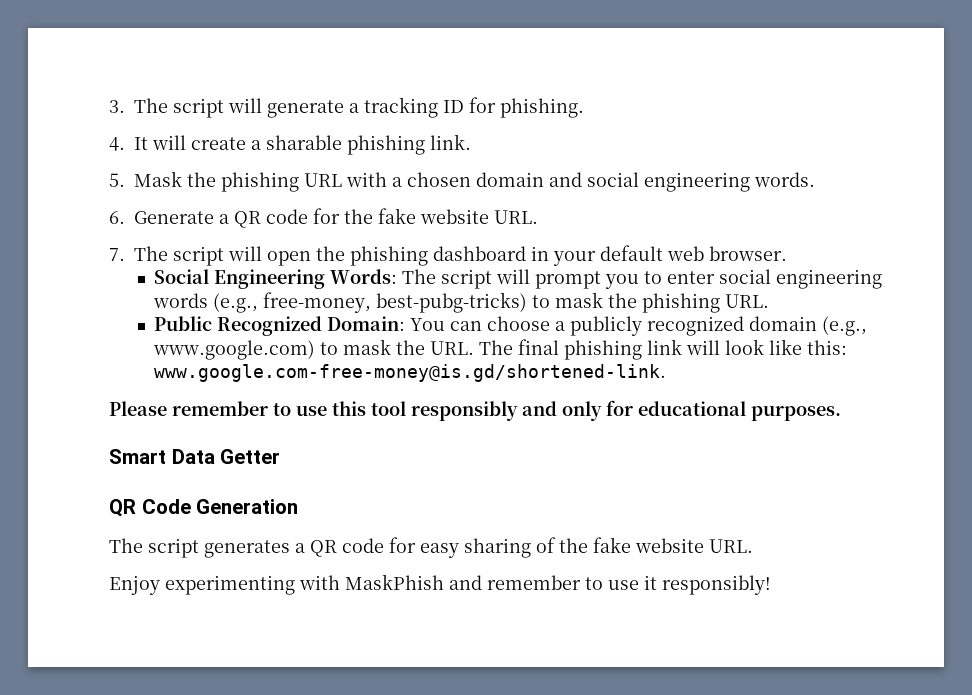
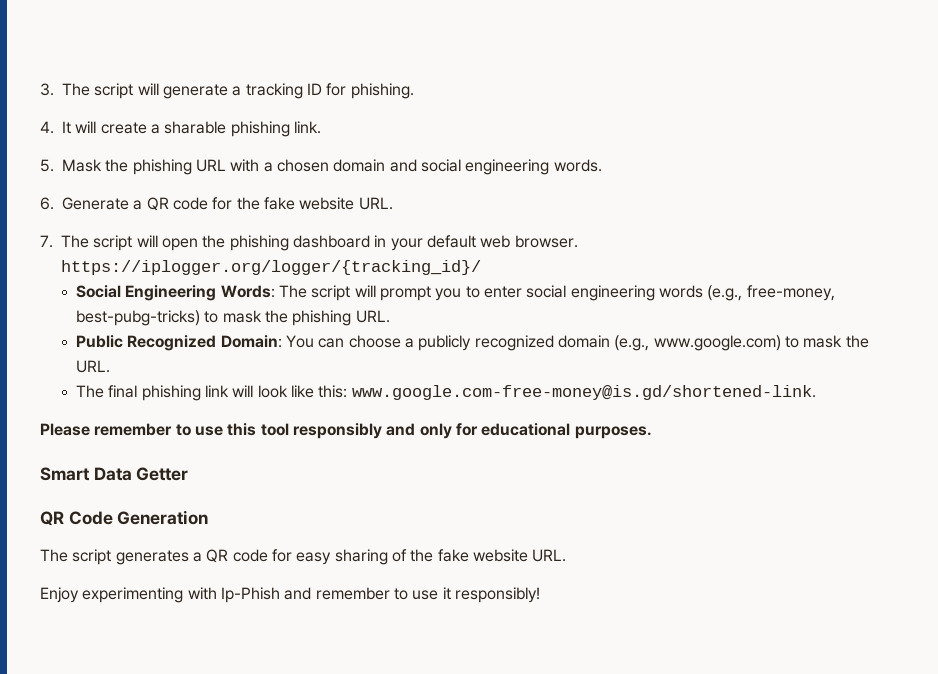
- 7. The script will open the phishing dashboard in your default web browser.
+ 7. The script will open the phishing dashboard in your default web browser. https://iplogger.org/logger/{tracking_id}/
- Public Recognized Domain: You can choose a publicly recognized domain (e.g., www.google.com) to mask the URL. The final phishing link will look like this: www.google.com-free-money@is.gd/shortened-link.
+ Public Recognized Domain: You can choose a publicly recognized domain (e.g., www.google.com) to mask the URL.
+ The final phishing link will look like this: www.google.com-free-money@is.gd/shortened-link.
- Enjoy experimenting with MaskPhish and remember to use it responsibly!
+ Enjoy experimenting with Ip-Phish and remember to use it responsibly!

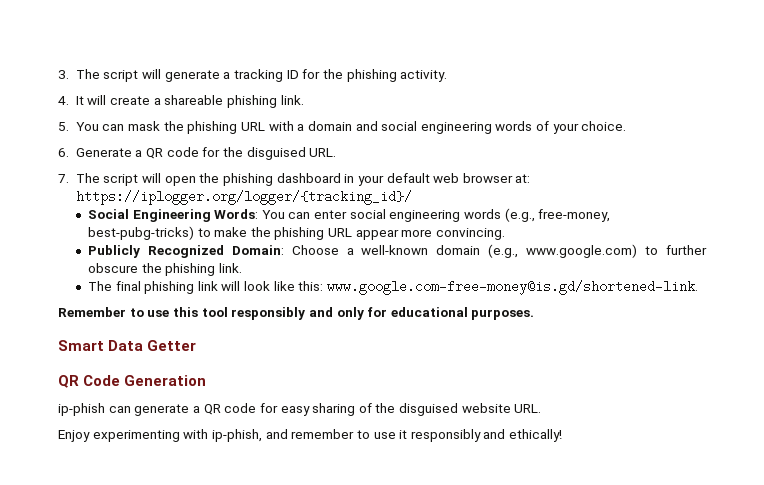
- 3. The script will generate a tracking ID for phishing.
+ 3. The script will generate a tracking ID for the phishing activity.
- 4. It will create a sharable phishing link.
+ 4. It will create a shareable phishing link.
- 5. Mask the phishing URL with a chosen domain and social engineering words.
+ 5. You can mask the phishing URL with a domain and social engineering words of your choice.
- 6. Generate a QR code for the fake website URL.
+ 6. Generate a QR code for the disguised URL.
- 7. The script will open the phishing dashboard in your default web browser. https://iplogger.org/logger/{tracking_id}/
+ 7. The script will open the phishing dashboard in your default web browser at: https://iplogger.org/logger/{tracking_id}/
- Social Engineering Words: The script will prompt you to enter social engineering words (e.g., free-money, best-pubg-tricks) to mask the phishing URL.
- Public Recognized Domain: You can choose a publicly recognized domain (e.g., www.google.com) to mask the URL.
+ Social Engineering Words: You can enter social engineering words (e.g., free-money, best-pubg-tricks) to make the phishing URL appear more convincing.
+ Publicly Recognized Domain: Choose a well-known domain (e.g., www.google.com) to further obscure the phishing link.
- Please remember to use this tool responsibly and only for educational purposes.
+ Remember to use this tool responsibly and only for educational purposes.
- The script generates a QR code for easy sharing of the fake website URL.
+ ip-phish can generate a QR code for easy sharing of the disguised website URL.
- Enjoy experimenting with Ip-Phish and remember to use it responsibly!
+ Enjoy experimenting with ip-phish, and remember to use it responsibly and ethically!

